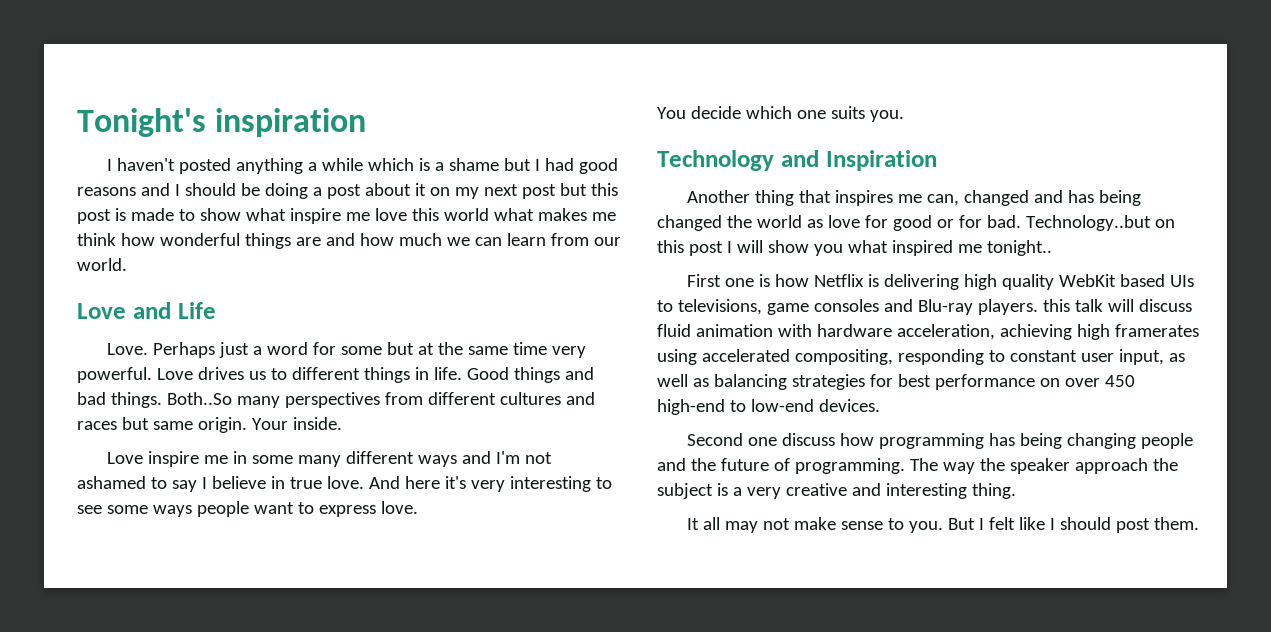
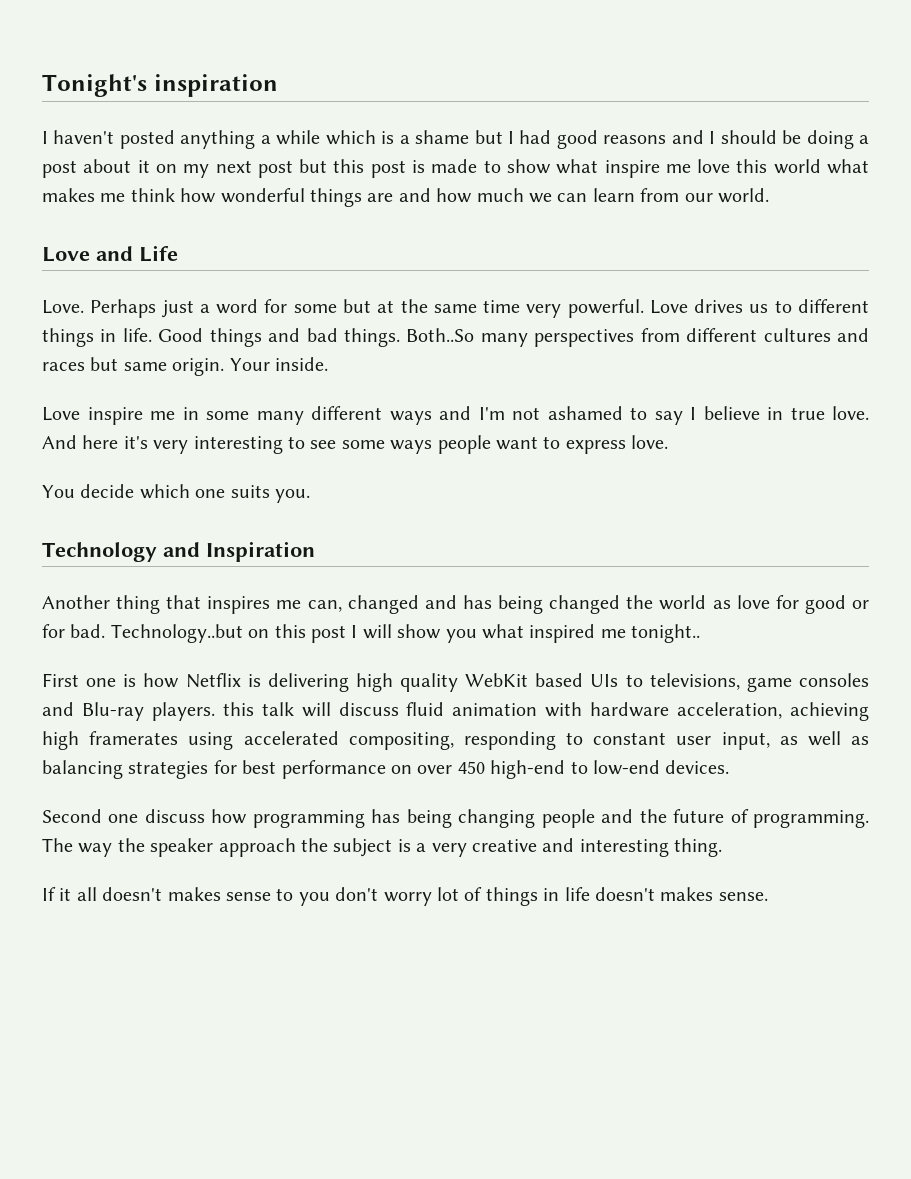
- It all may not make sense to you. But I felt like I should post them.
+ If it all doesn't makes sense to you don't worry lot of things in life doesn't makes sense.

